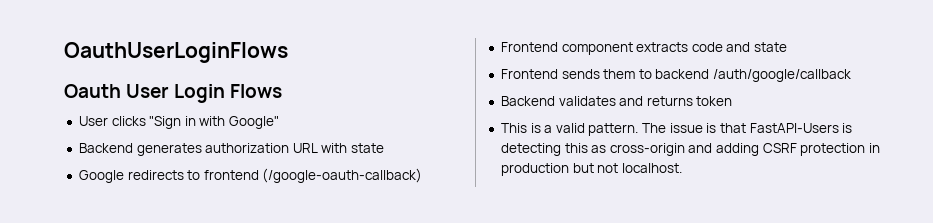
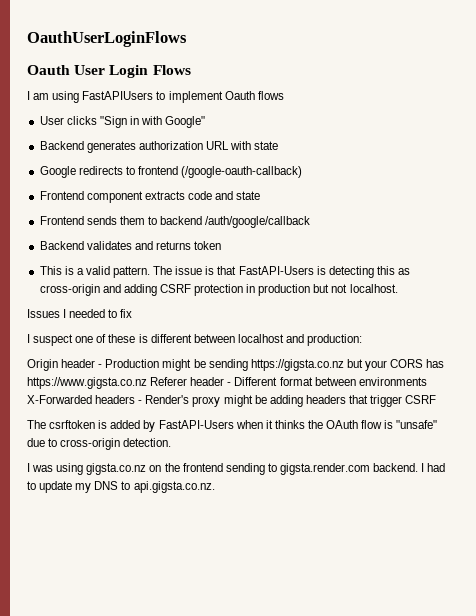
+ I am using FastAPIUsers to implement Oauth flows
+ Issues I needed to fix
+ I suspect one of these is different between localhost and production:
+ Origin header - Production might be sending https://gigsta.co.nz but your CORS has https://www.gigsta.co.nz Referer header - Different format between environments X-Forwarded headers - Render's proxy might be adding headers that trigger CSRF
+ The csrftoken is added by FastAPI-Users when it thinks the OAuth flow is "unsafe" due to cross-origin detection.
+ I was using gigsta.co.nz on the frontend sending to gigsta.render.com backend. I had to update my DNS to api.gigsta.co.nz.

